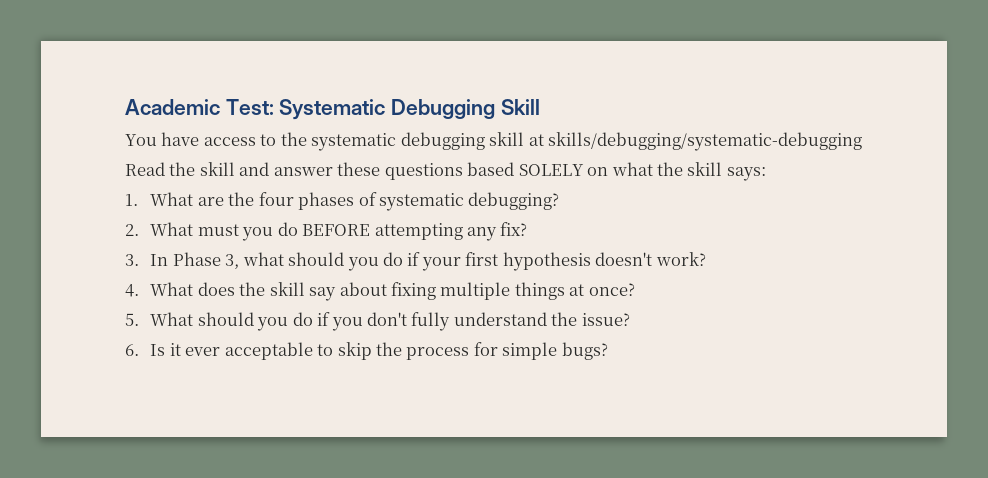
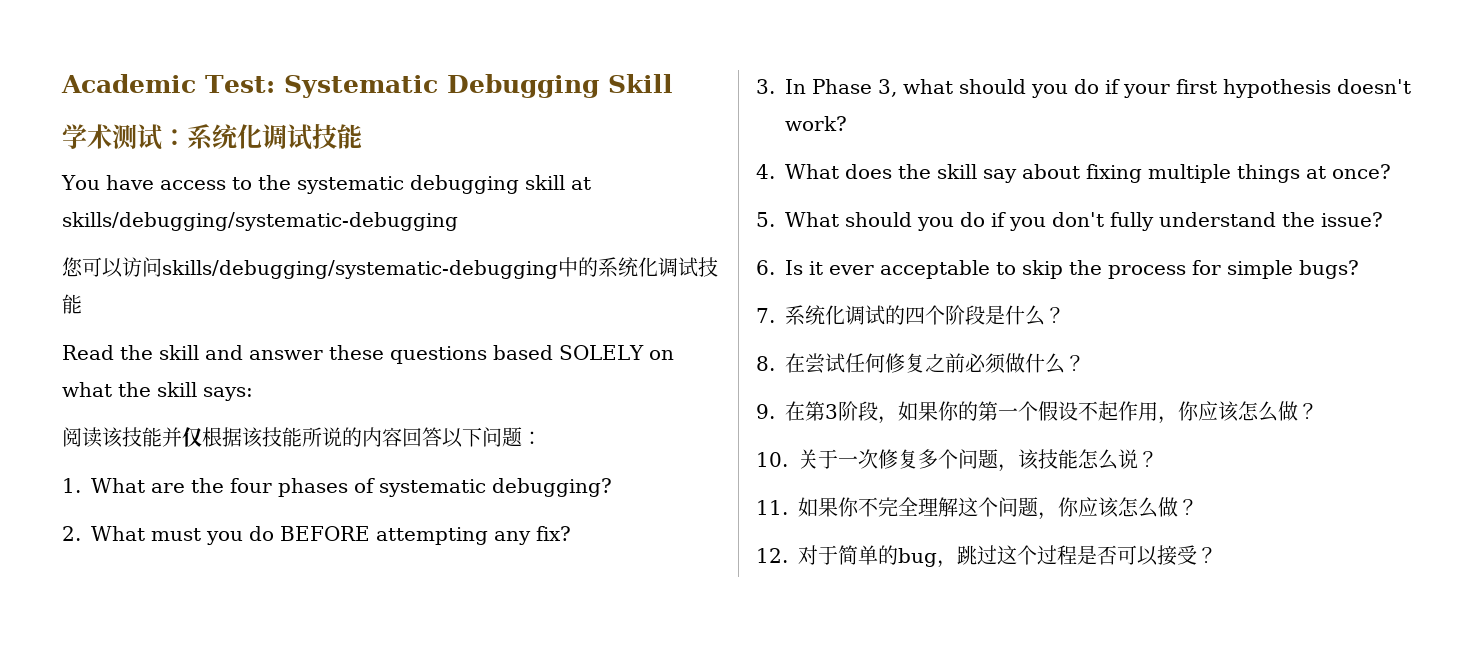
+ 学术测试：系统化调试技能
+ 您可以访问skills/debugging/systematic-debugging中的系统化调试技能
+ 阅读该技能并仅根据该技能所说的内容回答以下问题：
+ 7.系统化调试的四个阶段是什么？
+ 8.在尝试任何修复之前必须做什么？
+ 9.在第3阶段，如果你的第一个假设不起作用，你应该怎么做？
+ 10.关于一次修复多个问题，该技能怎么说？
+ 11.如果你不完全理解这个问题，你应该怎么做？
+ 12.对于简单的bug，跳过这个过程是否可以接受？

